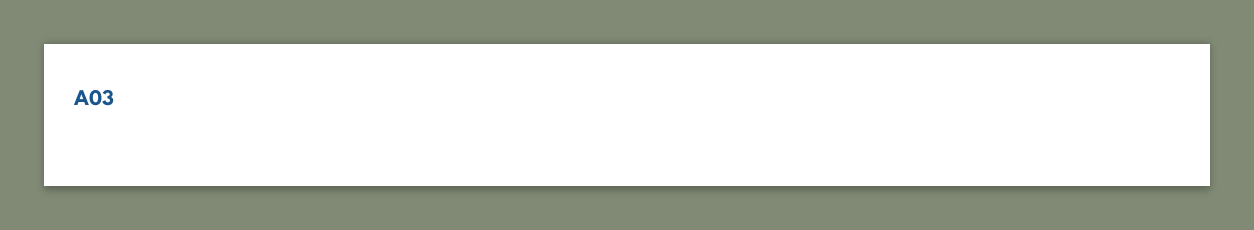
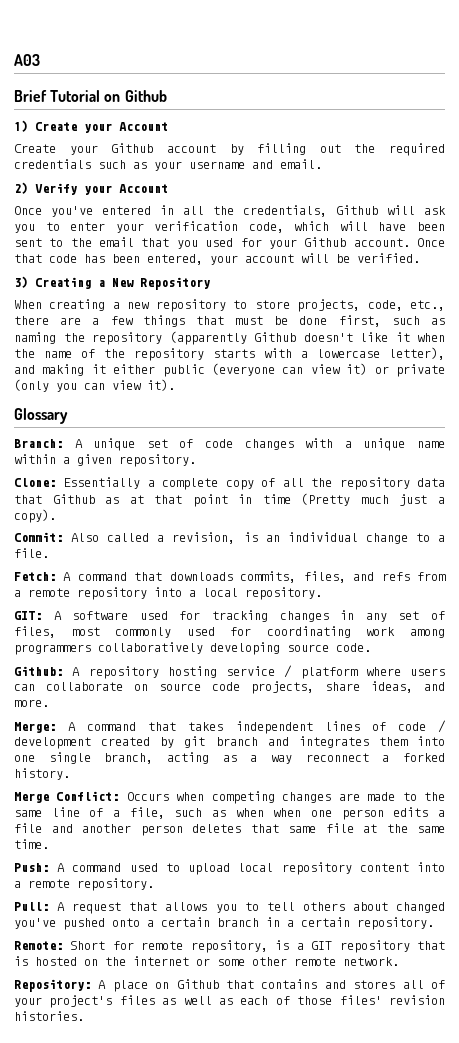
+ Brief Tutorial on Github
+ 1) Create your Account
+ Create your Github account by filling out the required credentials such as your username and email.
+ 2) Verify your Account
+ Once you've entered in all the credentials, Github will ask you to enter your verification code, which will have been sent to the email that you used for your Github account. Once that code has been entered, your account will be verified.
+ 3) Creating a New Repository
+ When creating a new repository to store projects, code, etc., there are a few things that must be done first, such as naming the repository (apparently Github doesn't like it when the name of the repository starts with a lowercase letter), and making it either public (everyone can view it) or private (only you can view it).
+ Glossary
+ Branch: A unique set of code changes with a unique name within a given repository.
+ Clone: Essentially a complete copy of all the repository data that Github as at that point in time (Pretty much just a copy).
+ Commit: Also called a revision, is an individual change to a file.
+ Fetch: A command that downloads commits, files, and refs from a remote repository into a local repository.
+ GIT: A software used for tracking changes in any set of files, most commonly used for coordinating work among programmers collaboratively developing source code.
+ Github: A repository hosting service / platform where users can collaborate on source code projects, share ideas, and more.
+ Merge: A command that takes independent lines of code / development created by git branch and integrates them into one single branch, acting as a way reconnect a forked history.
+ Merge Conflict: Occurs when competing changes are made to the same line of a file, such as when when one person edits a file and another person deletes that same file at the same time.
+ Push: A command used to upload local repository content into a remote repository.
+ Pull: A request that allows you to tell others about changed you've pushed onto a certain branch in a certain repository.
+ Remote: Short for remote repository, is a GIT repository that is hosted on the internet or some other remote network.
+ Repository: A place on Github that contains and stores all of your project's files as well as each of those files' revision histories.

